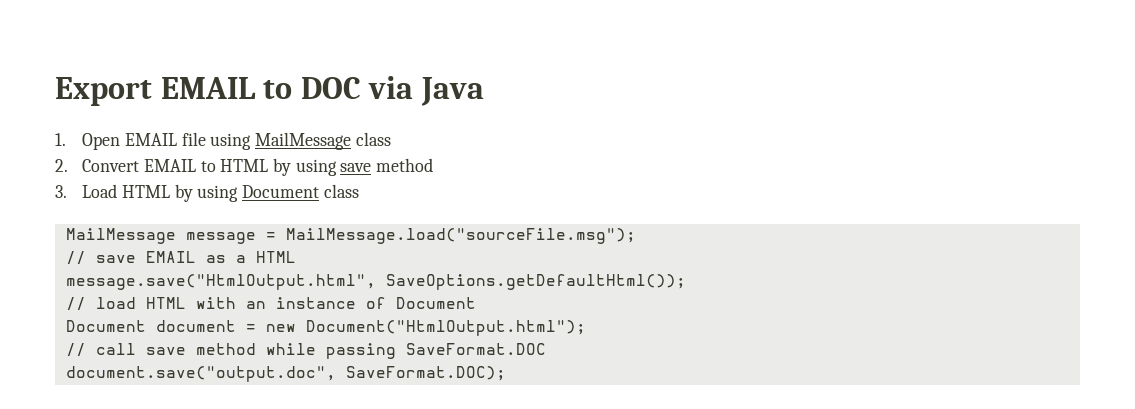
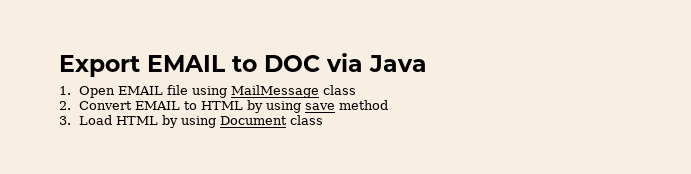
- MailMessage message = MailMessage.load("sourceFile.msg");
- // save EMAIL as a HTML
- message.save("HtmlOutput.html", SaveOptions.getDefaultHtml());
- // load HTML with an instance of Document
- Document document = new Document("HtmlOutput.html");
- // call save method while passing SaveFormat.DOC
- document.save("output.doc", SaveFormat.DOC);

